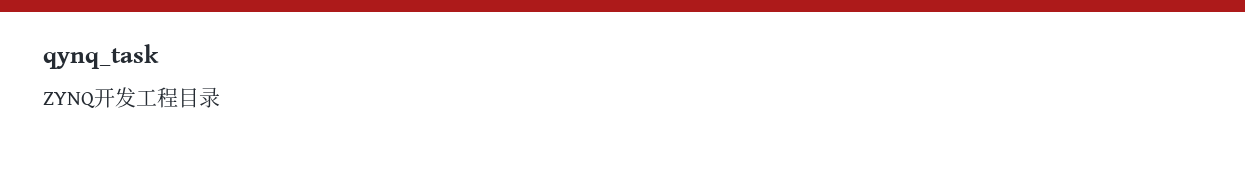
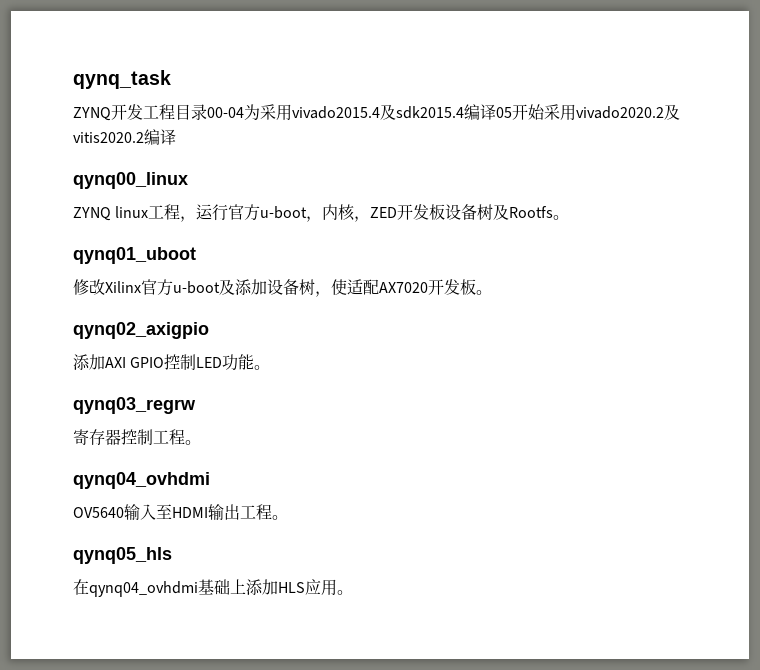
- ZYNQ开发工程目录
+ ZYNQ开发工程目录00-04为采用vivado2015.4及sdk2015.4编译05开始采用vivado2020.2及vitis2020.2编译
+ qynq00_linux
+ ZYNQ linux工程，运行官方u-boot，内核，ZED开发板设备树及Rootfs。
+ qynq01_uboot
+ 修改Xilinx官方u-boot及添加设备树，使适配AX7020开发板。
+ qynq02_axigpio
+ 添加AXI GPIO控制LED功能。
+ qynq03_regrw
+ 寄存器控制工程。
+ qynq04_ovhdmi
+ OV5640输入至HDMI输出工程。
+ qynq05_hls
+ 在qynq04_ovhdmi基础上添加HLS应用。

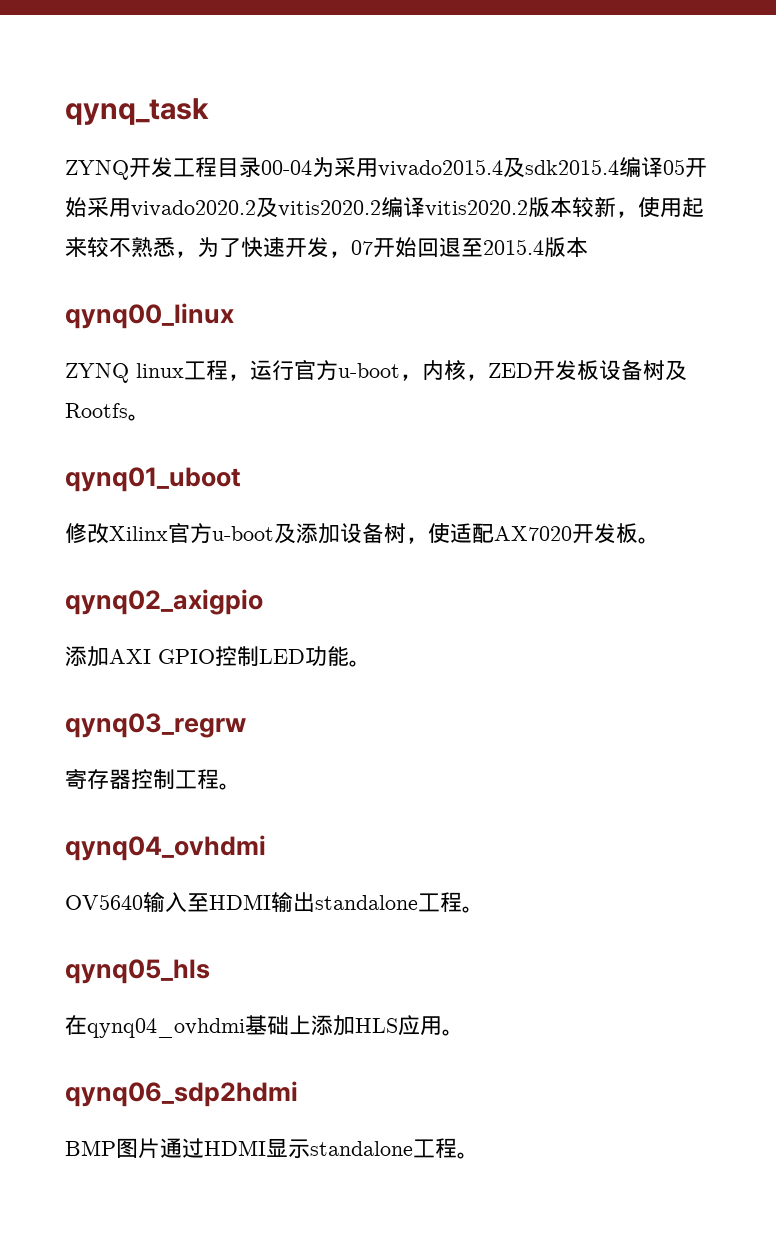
- ZYNQ开发工程目录00-04为采用vivado2015.4及sdk2015.4编译05开始采用vivado2020.2及vitis2020.2编译
+ ZYNQ开发工程目录00-04为采用vivado2015.4及sdk2015.4编译05开始采用vivado2020.2及vitis2020.2编译vitis2020.2版本较新，使用起来较不熟悉，为了快速开发，07开始回退至2015.4版本
- OV5640输入至HDMI输出工程。
+ OV5640输入至HDMI输出standalone工程。
+ qynq06_sdp2hdmi
+ BMP图片通过HDMI显示standalone工程。

